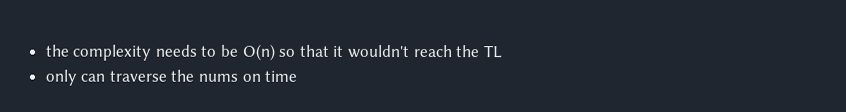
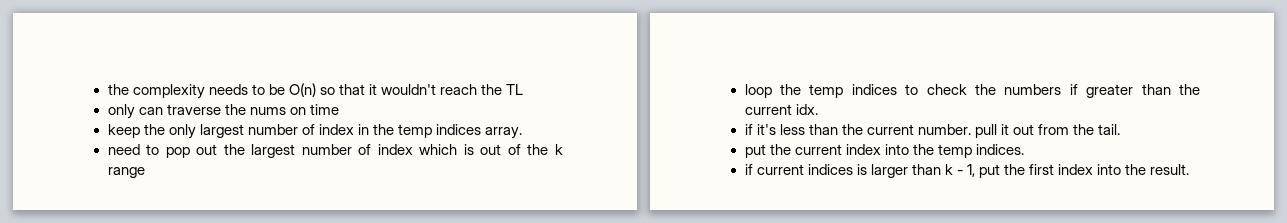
+ keep the only largest number of index in the temp indices array.
+ need to pop out the largest number of index which is out of the k range
+ loop the temp indices to check the numbers if greater than the current idx.
+ if it's less than the current number. pull it out from the tail.
+ put the current index into the temp indices.
+ if current indices is larger than k - 1, put the first index into the result.

